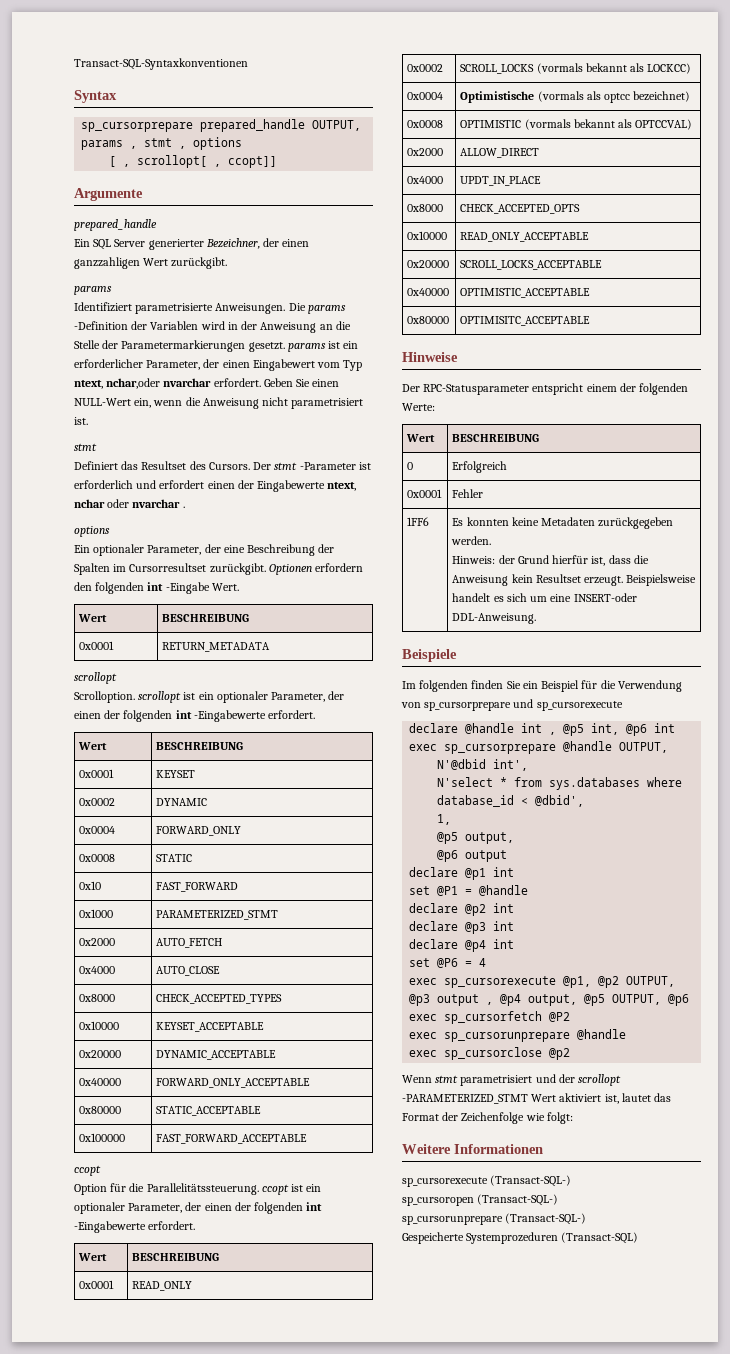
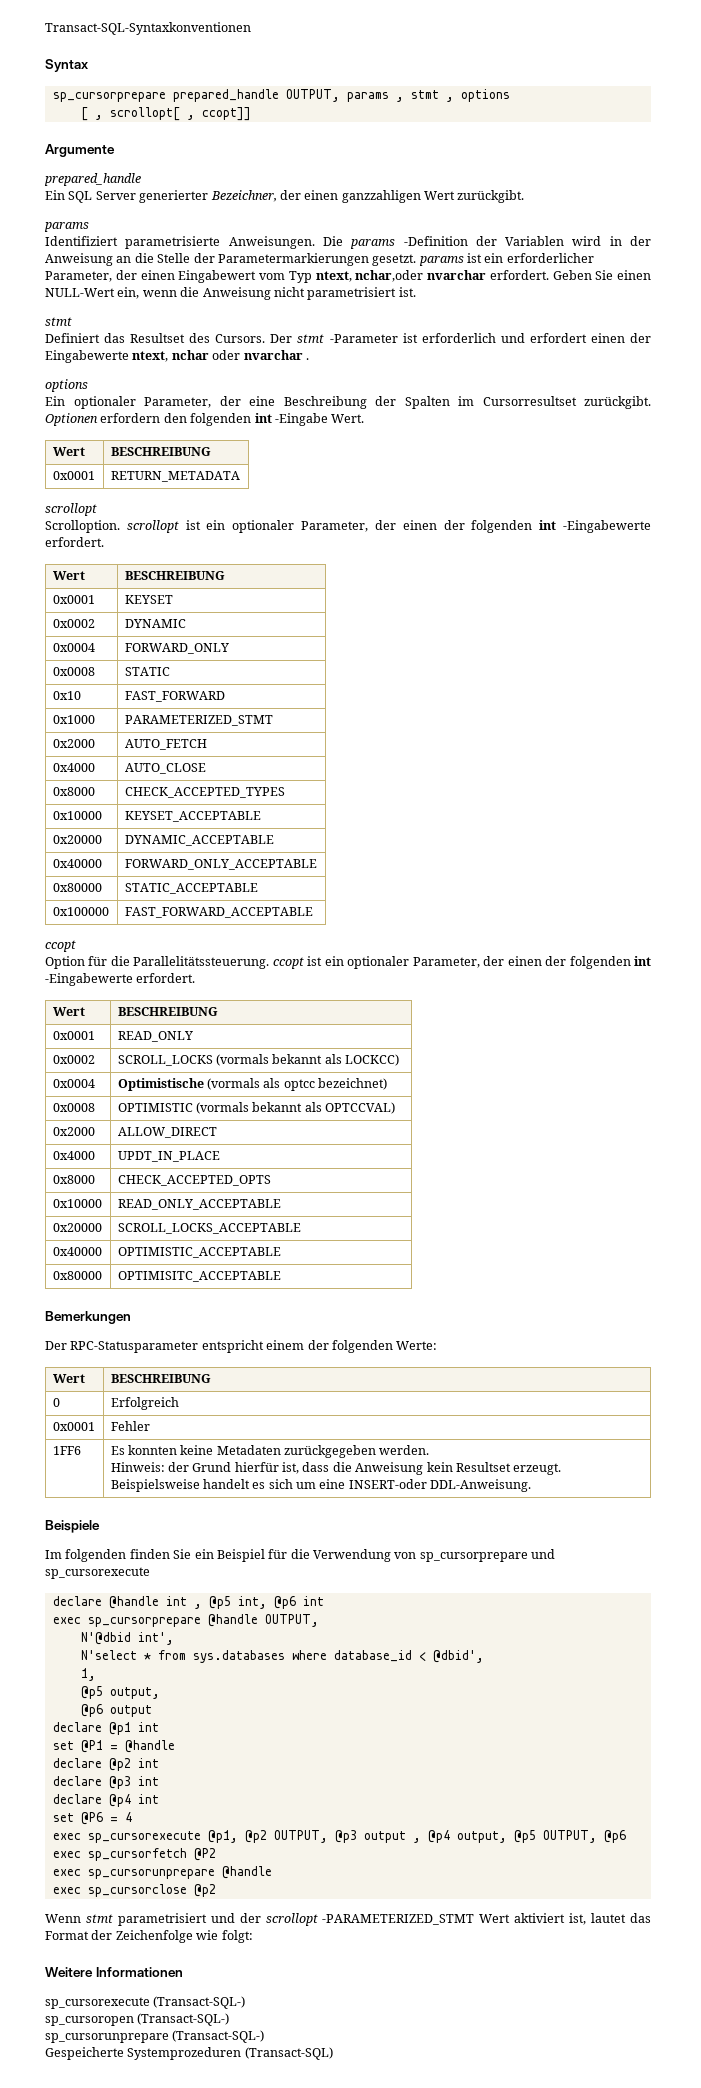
- Hinweise
+ Bemerkungen

